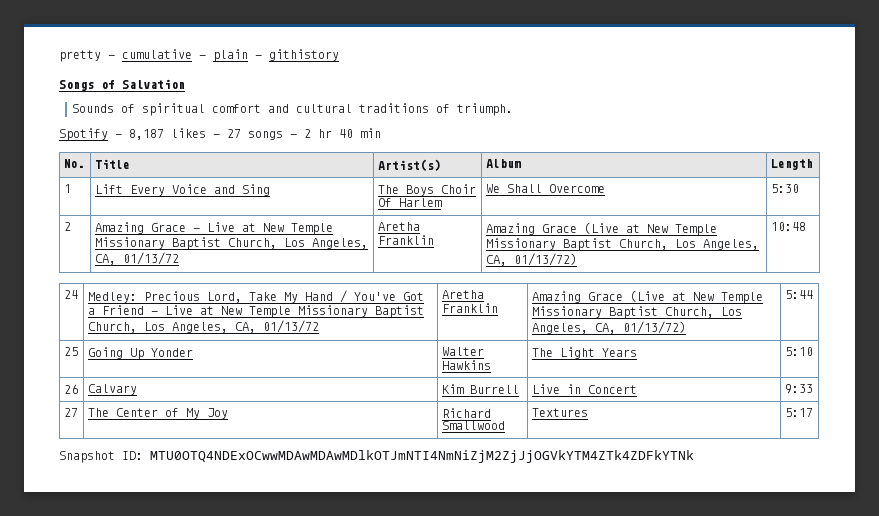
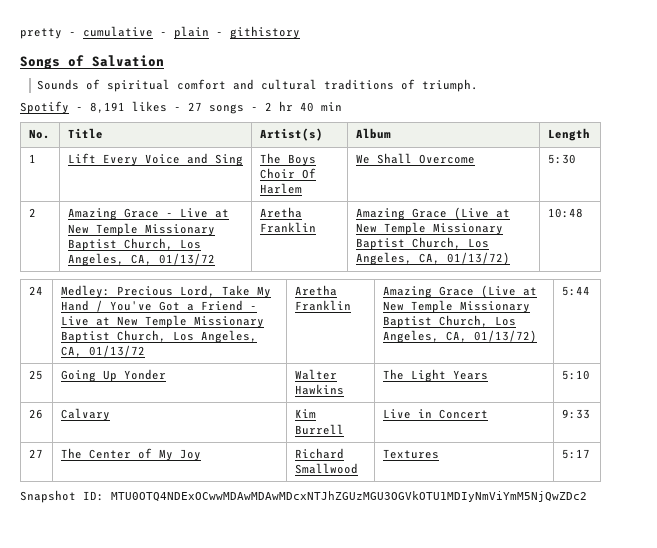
- Spotify - 8,187 likes - 27 songs - 2 hr 40 min
+ Spotify - 8,191 likes - 27 songs - 2 hr 40 min
- Snapshot ID: MTU0OTQ4NDExOCwwMDAwMDAwMDlkOTJmNTI4NmNiZjM2ZjJjOGVkYTM4ZTk4ZDFkYTNk
+ Snapshot ID: MTU0OTQ4NDExOCwwMDAwMDAwMDcxNTJhZGUzMGU3OGVkOTU1MDIyNmViYmM5NjQwZDc2

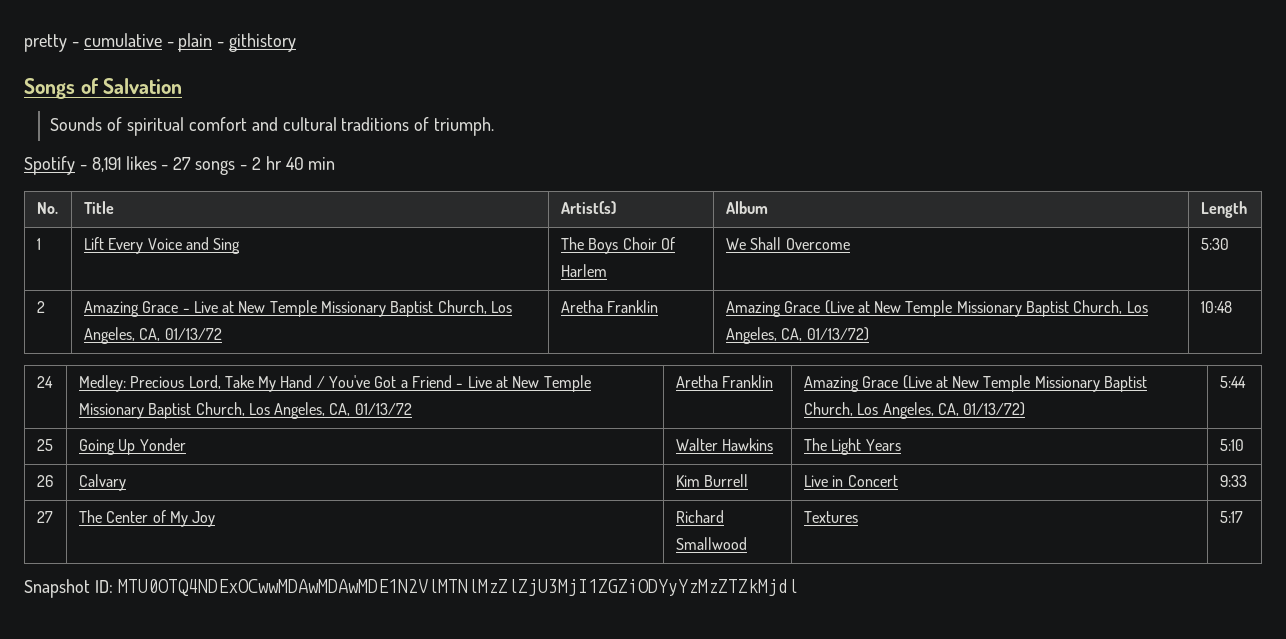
- Snapshot ID: MTU0OTQ4NDExOCwwMDAwMDAwMDcxNTJhZGUzMGU3OGVkOTU1MDIyNmViYmM5NjQwZDc2
+ Snapshot ID: MTU0OTQ4NDExOCwwMDAwMDAwMDE1N2VlMTNlMzZlZjU3MjI1ZGZiODYyYzMzZTZkMjdl

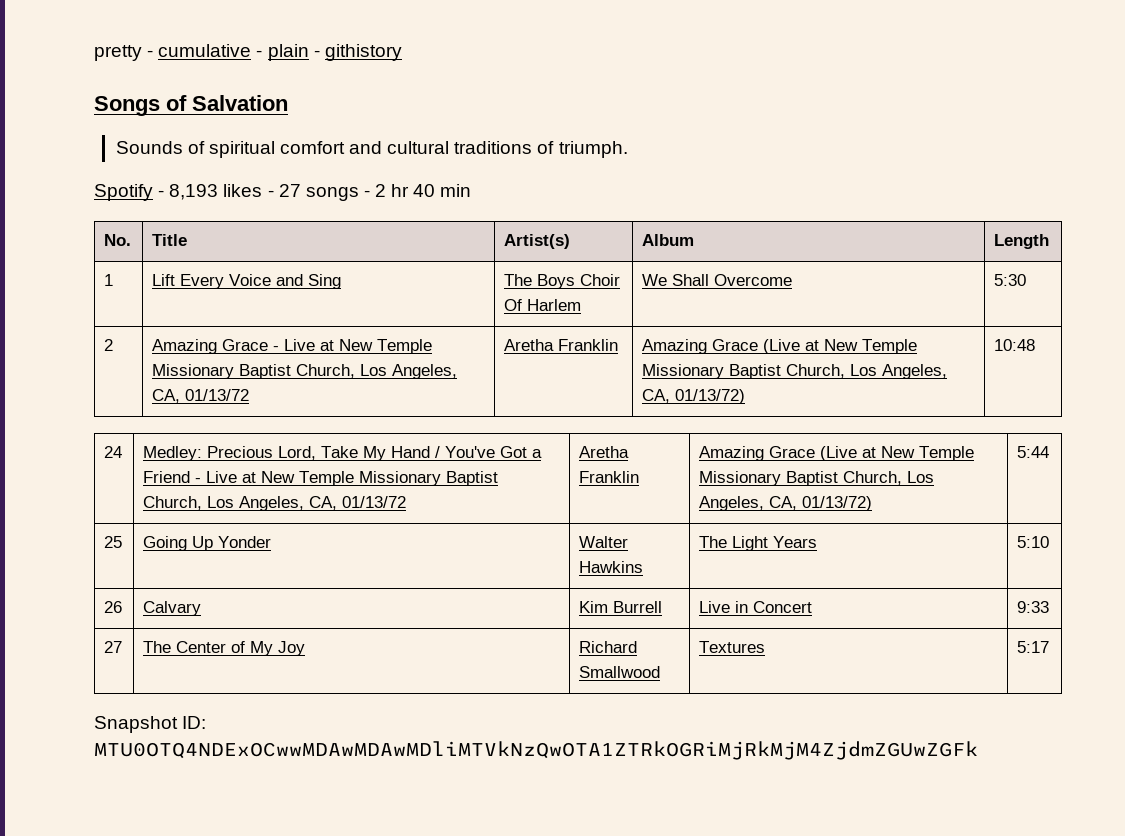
- Spotify - 8,191 likes - 27 songs - 2 hr 40 min
+ Spotify - 8,193 likes - 27 songs - 2 hr 40 min
- Snapshot ID: MTU0OTQ4NDExOCwwMDAwMDAwMDE1N2VlMTNlMzZlZjU3MjI1ZGZiODYyYzMzZTZkMjdl
+ Snapshot ID: MTU0OTQ4NDExOCwwMDAwMDAwMDliMTVkNzQwOTA1ZTRkOGRiMjRkMjM4ZjdmZGUwZGFk

